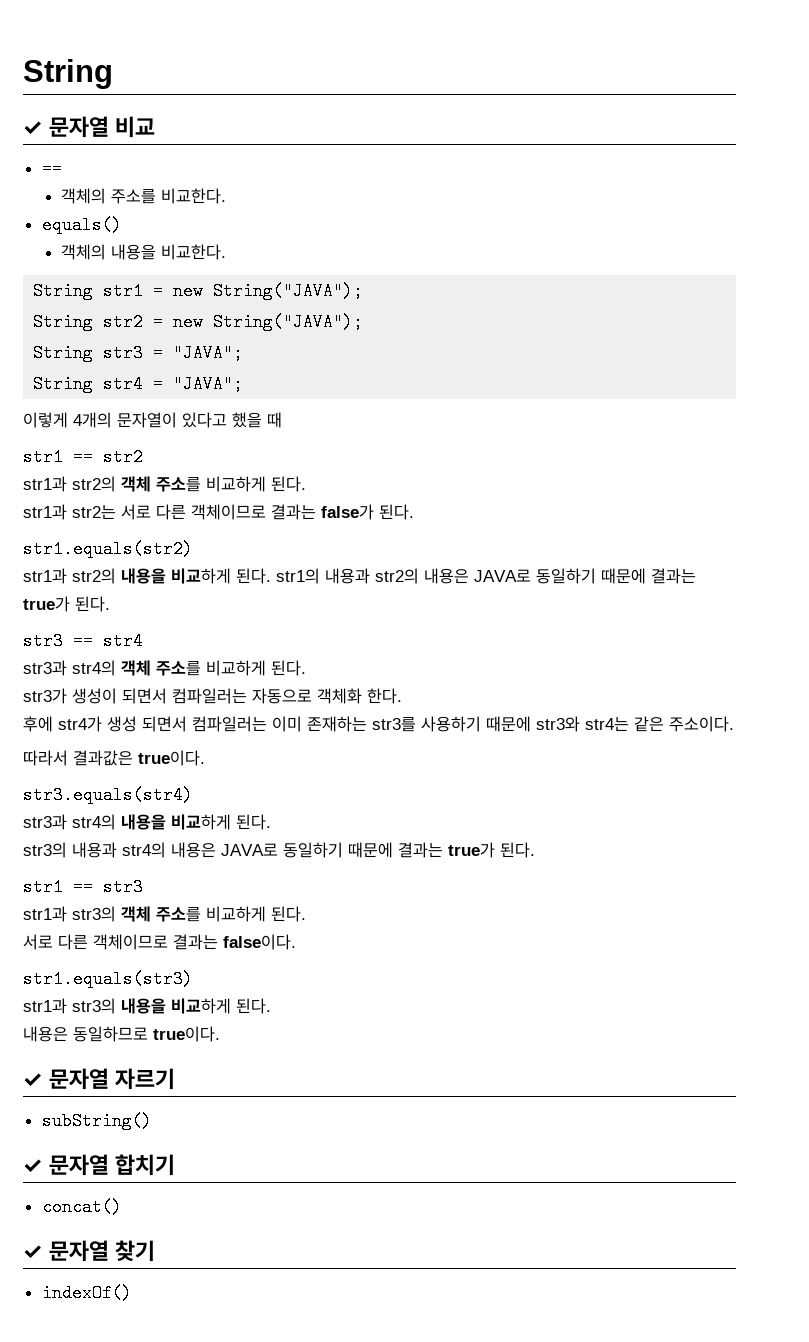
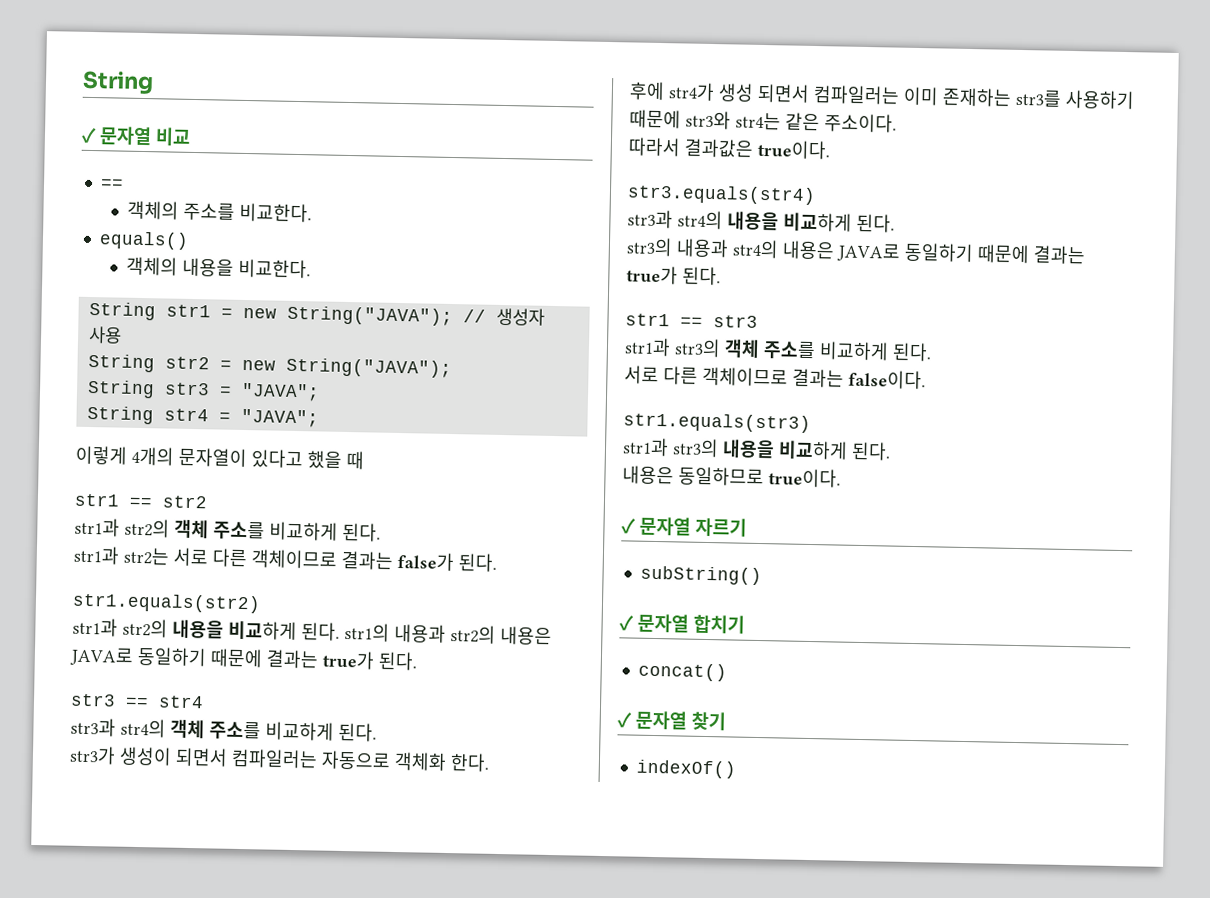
- String str1 = new String("JAVA");
+ String str1 = new String("JAVA"); // 생성자 사용

